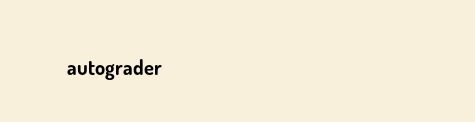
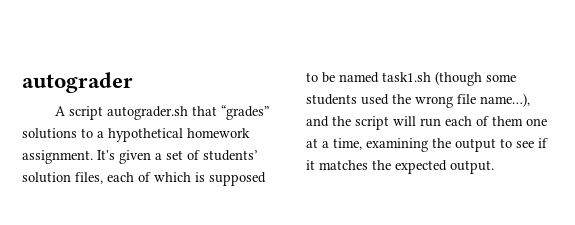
+ A script autograder.sh that “grades” solutions to a hypothetical homework assignment. It's given a set of students’ solution files, each of which is supposed to be named task1.sh (though some students used the wrong file name…), and the script will run each of them one at a time, examining the output to see if it matches the expected output.

